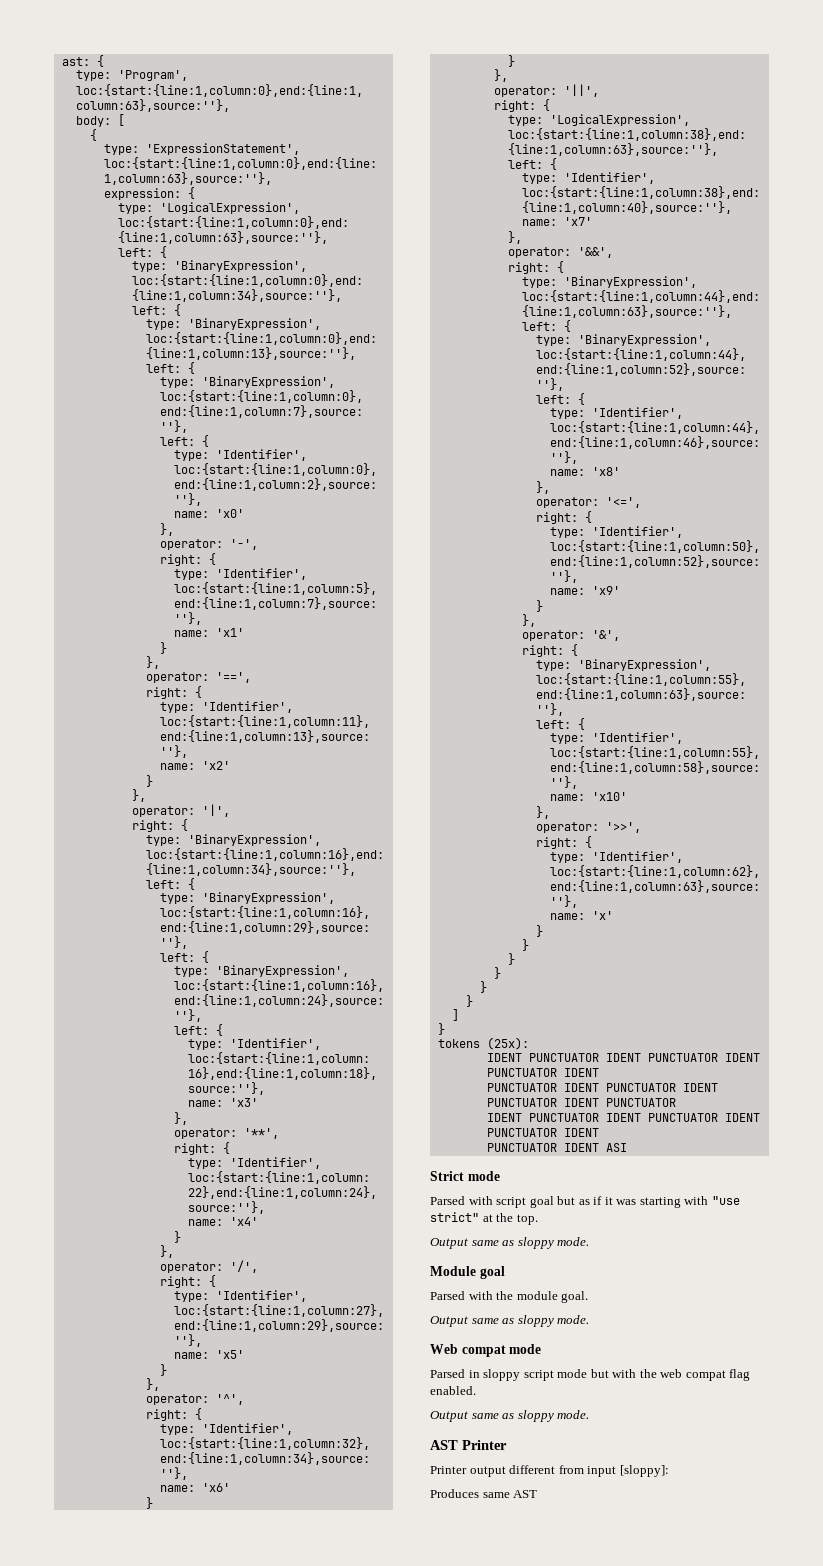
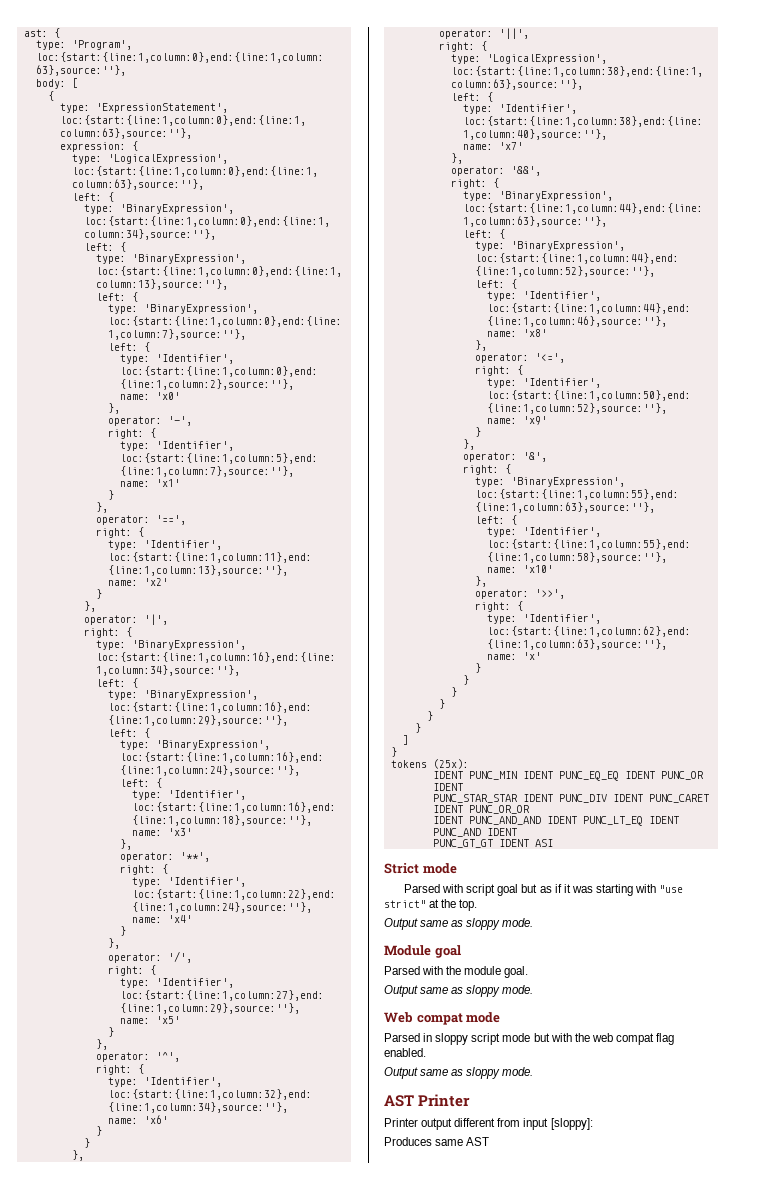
  tokens (25x):
- IDENT PUNCTUATOR IDENT PUNCTUATOR IDENT PUNCTUATOR IDENT
- PUNCTUATOR IDENT PUNCTUATOR IDENT PUNCTUATOR IDENT PUNCTUATOR
- IDENT PUNCTUATOR IDENT PUNCTUATOR IDENT PUNCTUATOR IDENT
- PUNCTUATOR IDENT ASI
+ IDENT PUNC_MIN IDENT PUNC_EQ_EQ IDENT PUNC_OR IDENT
+ PUNC_STAR_STAR IDENT PUNC_DIV IDENT PUNC_CARET IDENT PUNC_OR_OR
+ IDENT PUNC_AND_AND IDENT PUNC_LT_EQ IDENT PUNC_AND IDENT
+ PUNC_GT_GT IDENT ASI

